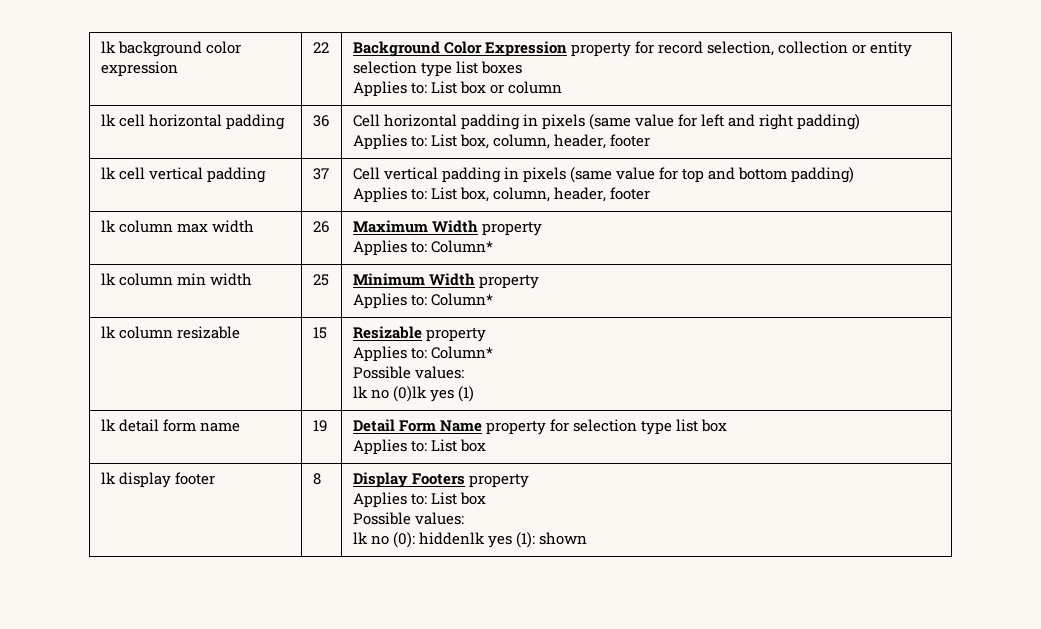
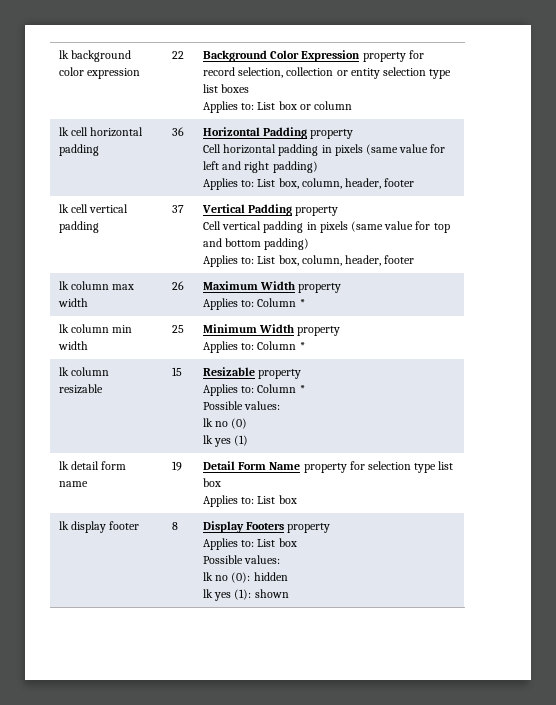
- lk cell horizontal padding | 36 | Cell horizontal padding in pixels (same value for left and right padding)
+ lk cell horizontal padding | 36 | Horizontal Padding property
+ Cell horizontal padding in pixels (same value for left and right padding)
- lk cell vertical padding | 37 | Cell vertical padding in pixels (same value for top and bottom padding)
+ lk cell vertical padding | 37 | Vertical Padding property
+ Cell vertical padding in pixels (same value for top and bottom padding)
  lk column max width | 26 | Maximum Width property
- Applies to: Column*
+ Applies to: Column *
  lk column min width | 25 | Minimum Width property
- Applies to: Column*
+ Applies to: Column *
  lk column resizable | 15 | Resizable property
- Applies to: Column*
+ Applies to: Column *
  Possible values:
- lk no (0)lk yes (1)
+ lk no (0)
+ lk yes (1)
  lk display footer | 8 | Display Footers property
  Applies to: List box
  Possible values:
- lk no (0): hiddenlk yes (1): shown
+ lk no (0): hidden
+ lk yes (1): shown

